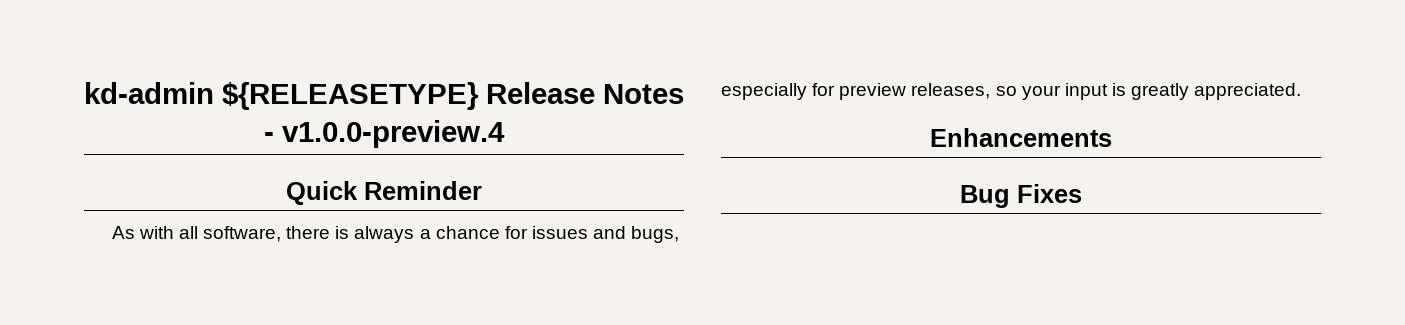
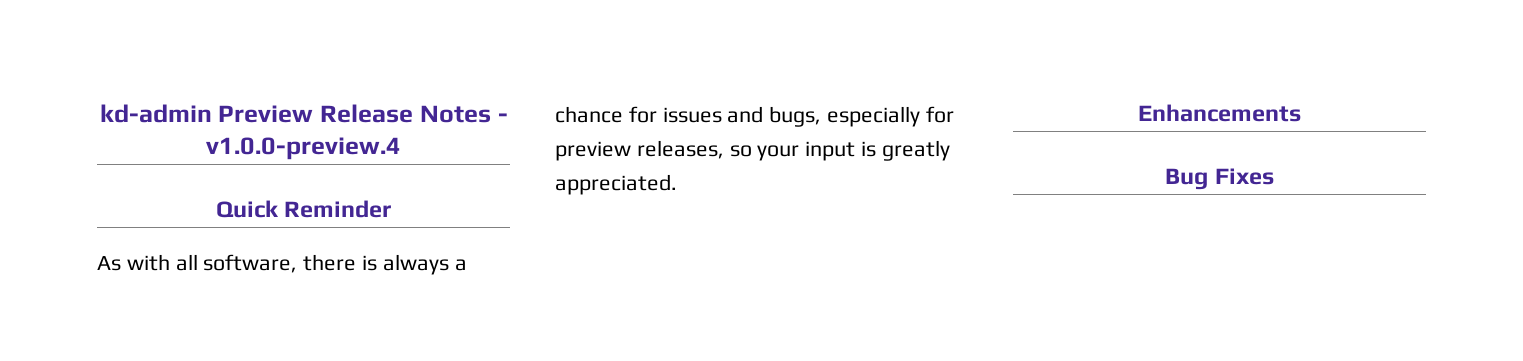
- kd-admin ${RELEASETYPE} Release Notes - v1.0.0-preview.4
+ kd-admin Preview Release Notes - v1.0.0-preview.4

